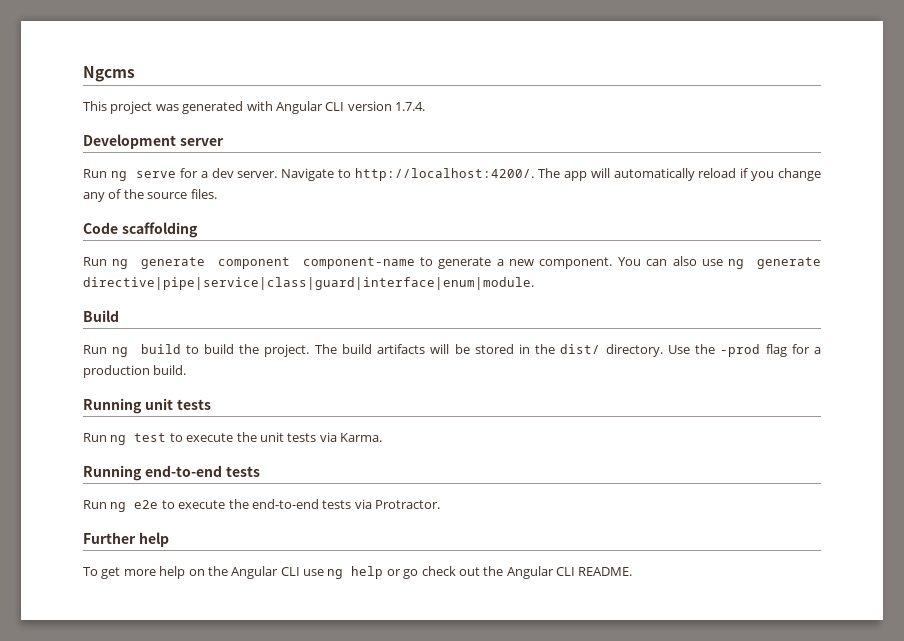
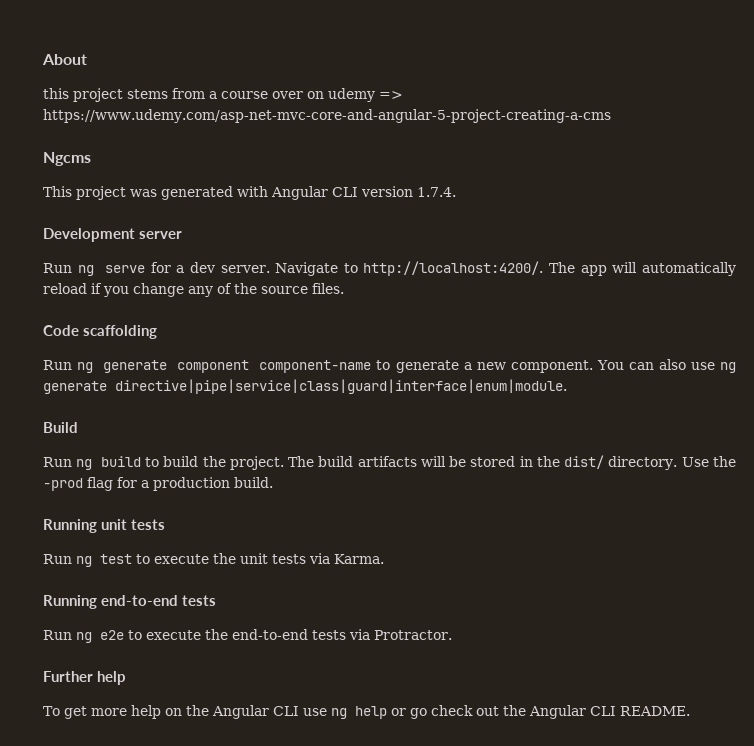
+ About
+ this project stems from a course over on udemy => https://www.udemy.com/asp-net-mvc-core-and-angular-5-project-creating-a-cms

